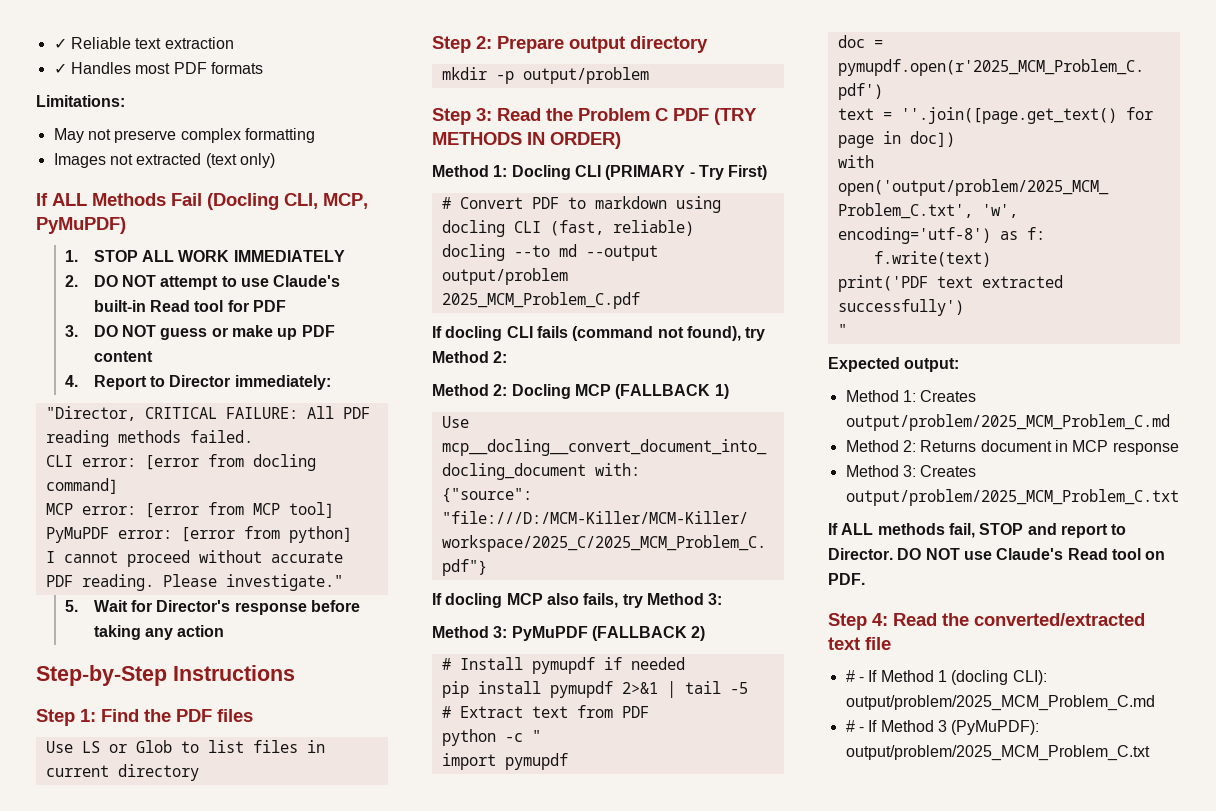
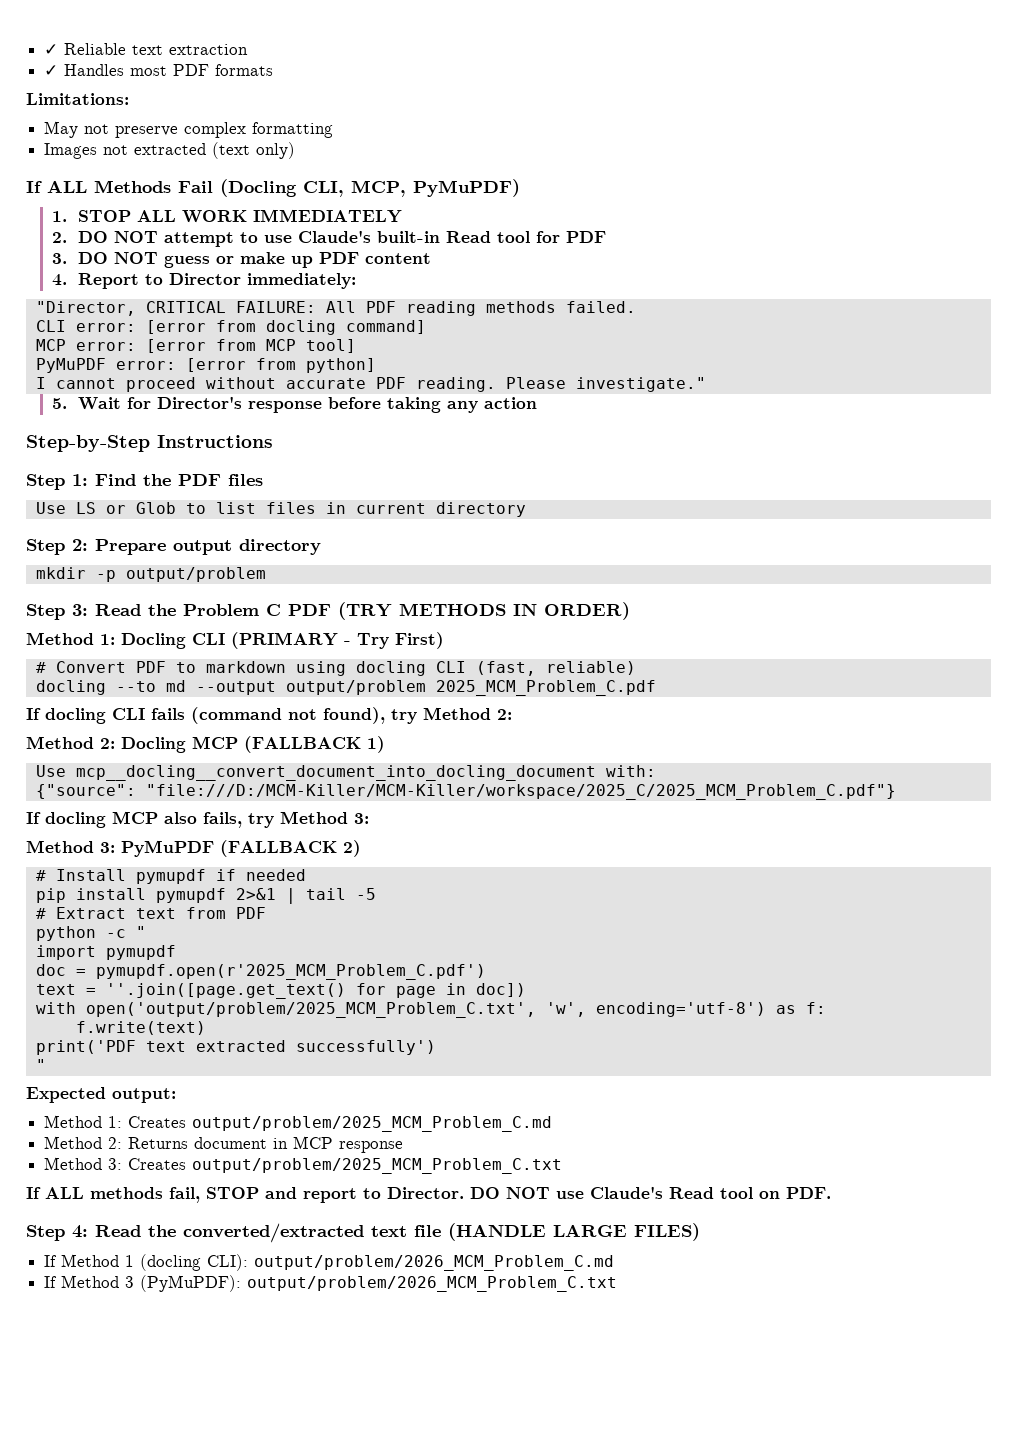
- Step 4: Read the converted/extracted text file
- # - If Method 1 (docling CLI): output/problem/2025_MCM_Problem_C.md
- # - If Method 3 (PyMuPDF): output/problem/2025_MCM_Problem_C.txt
+ Step 4: Read the converted/extracted text file (HANDLE LARGE FILES)
+ If Method 1 (docling CLI): output/problem/2026_MCM_Problem_C.md
+ If Method 3 (PyMuPDF): output/problem/2026_MCM_Problem_C.txt

